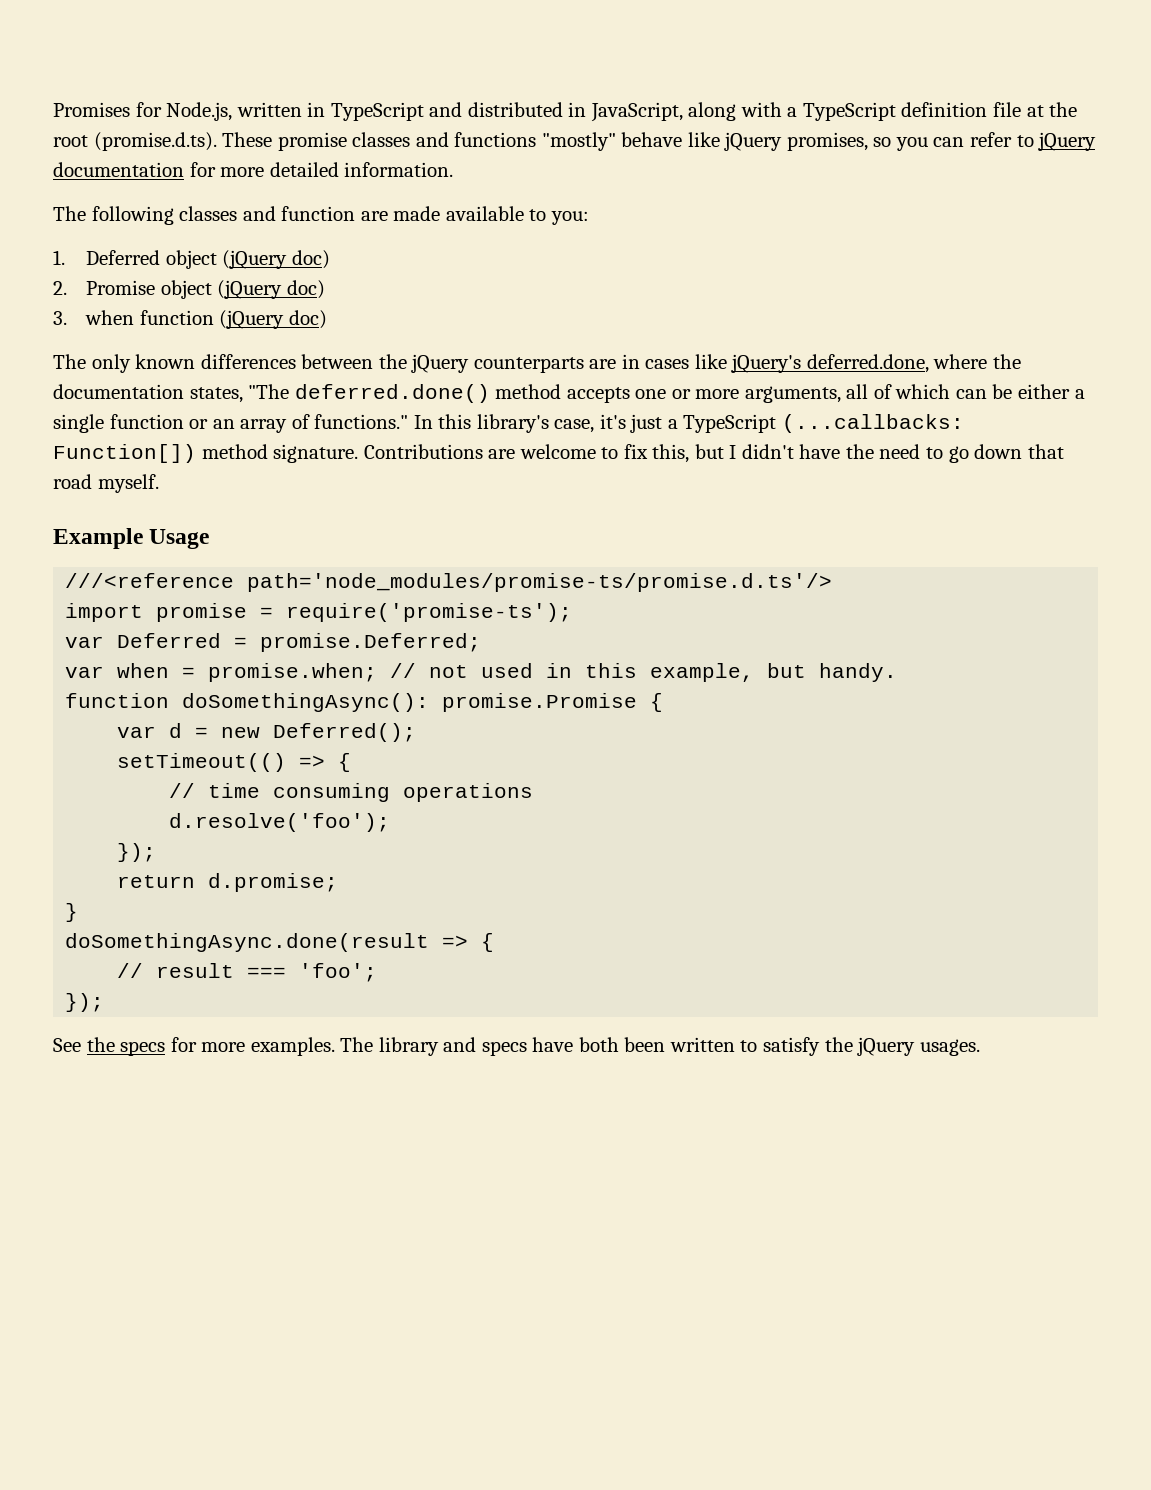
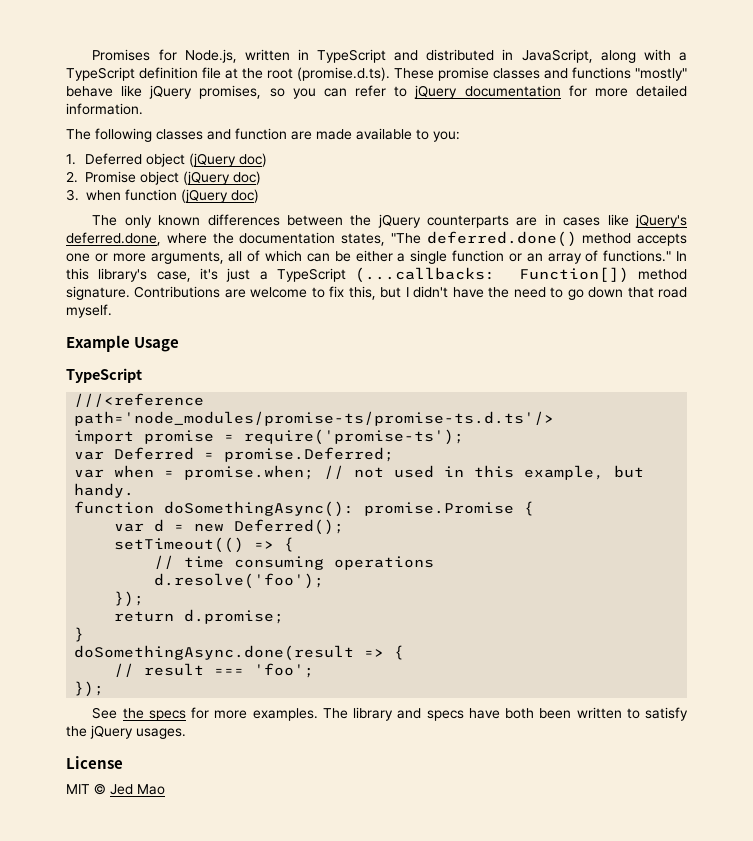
  Example Usage
+ TypeScript
- ///<reference path='node_modules/promise-ts/promise.d.ts'/>
+ ///<reference path='node_modules/promise-ts/promise-ts.d.ts'/>
+ License
+ MIT © Jed Mao

